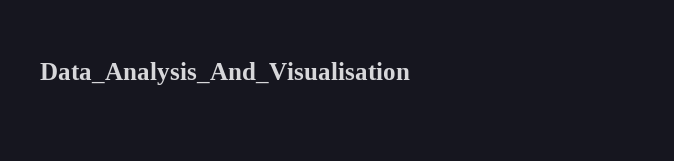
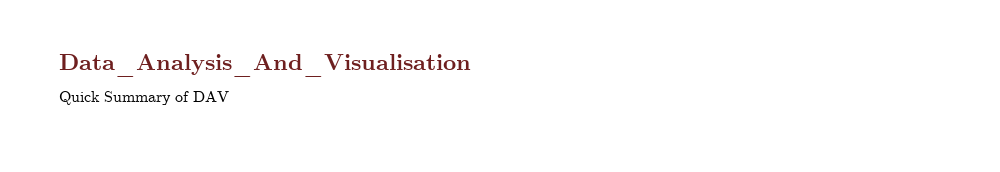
+ Quick Summary of DAV

